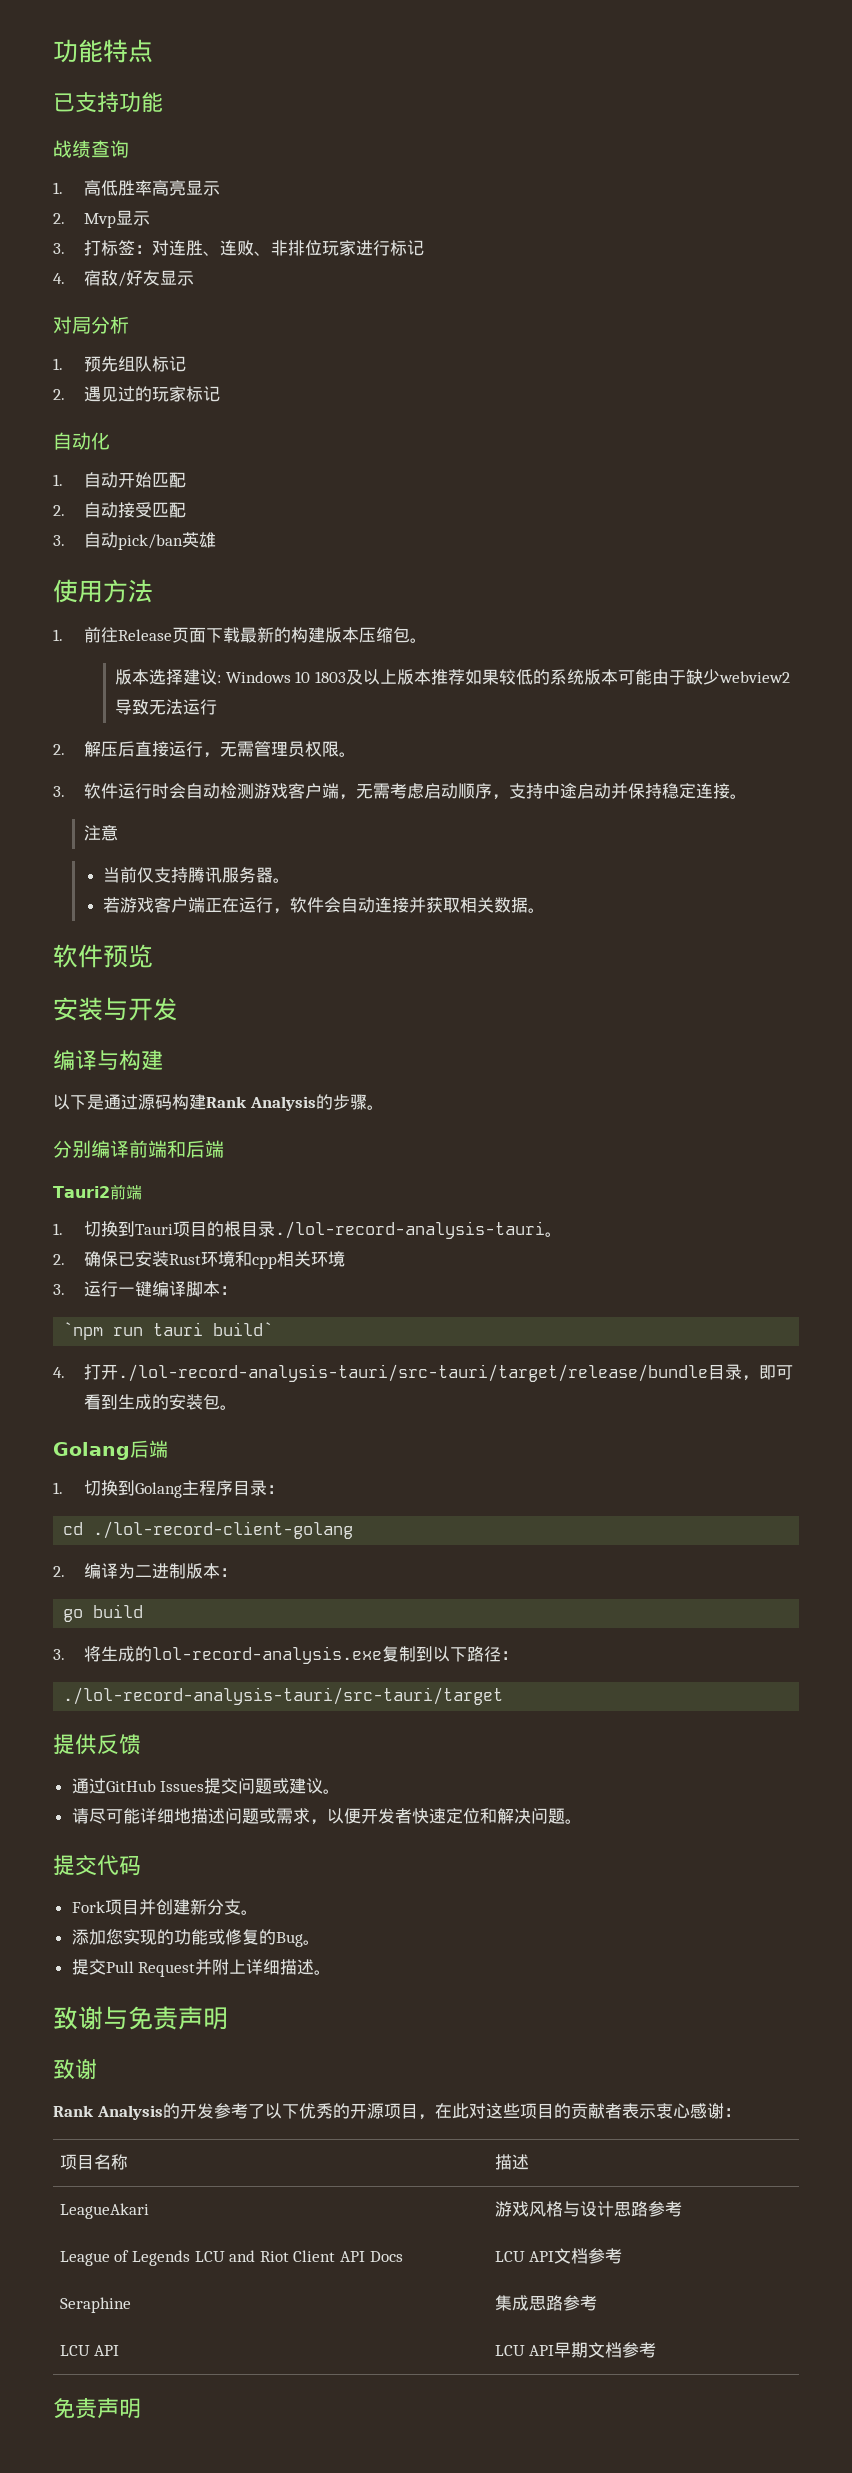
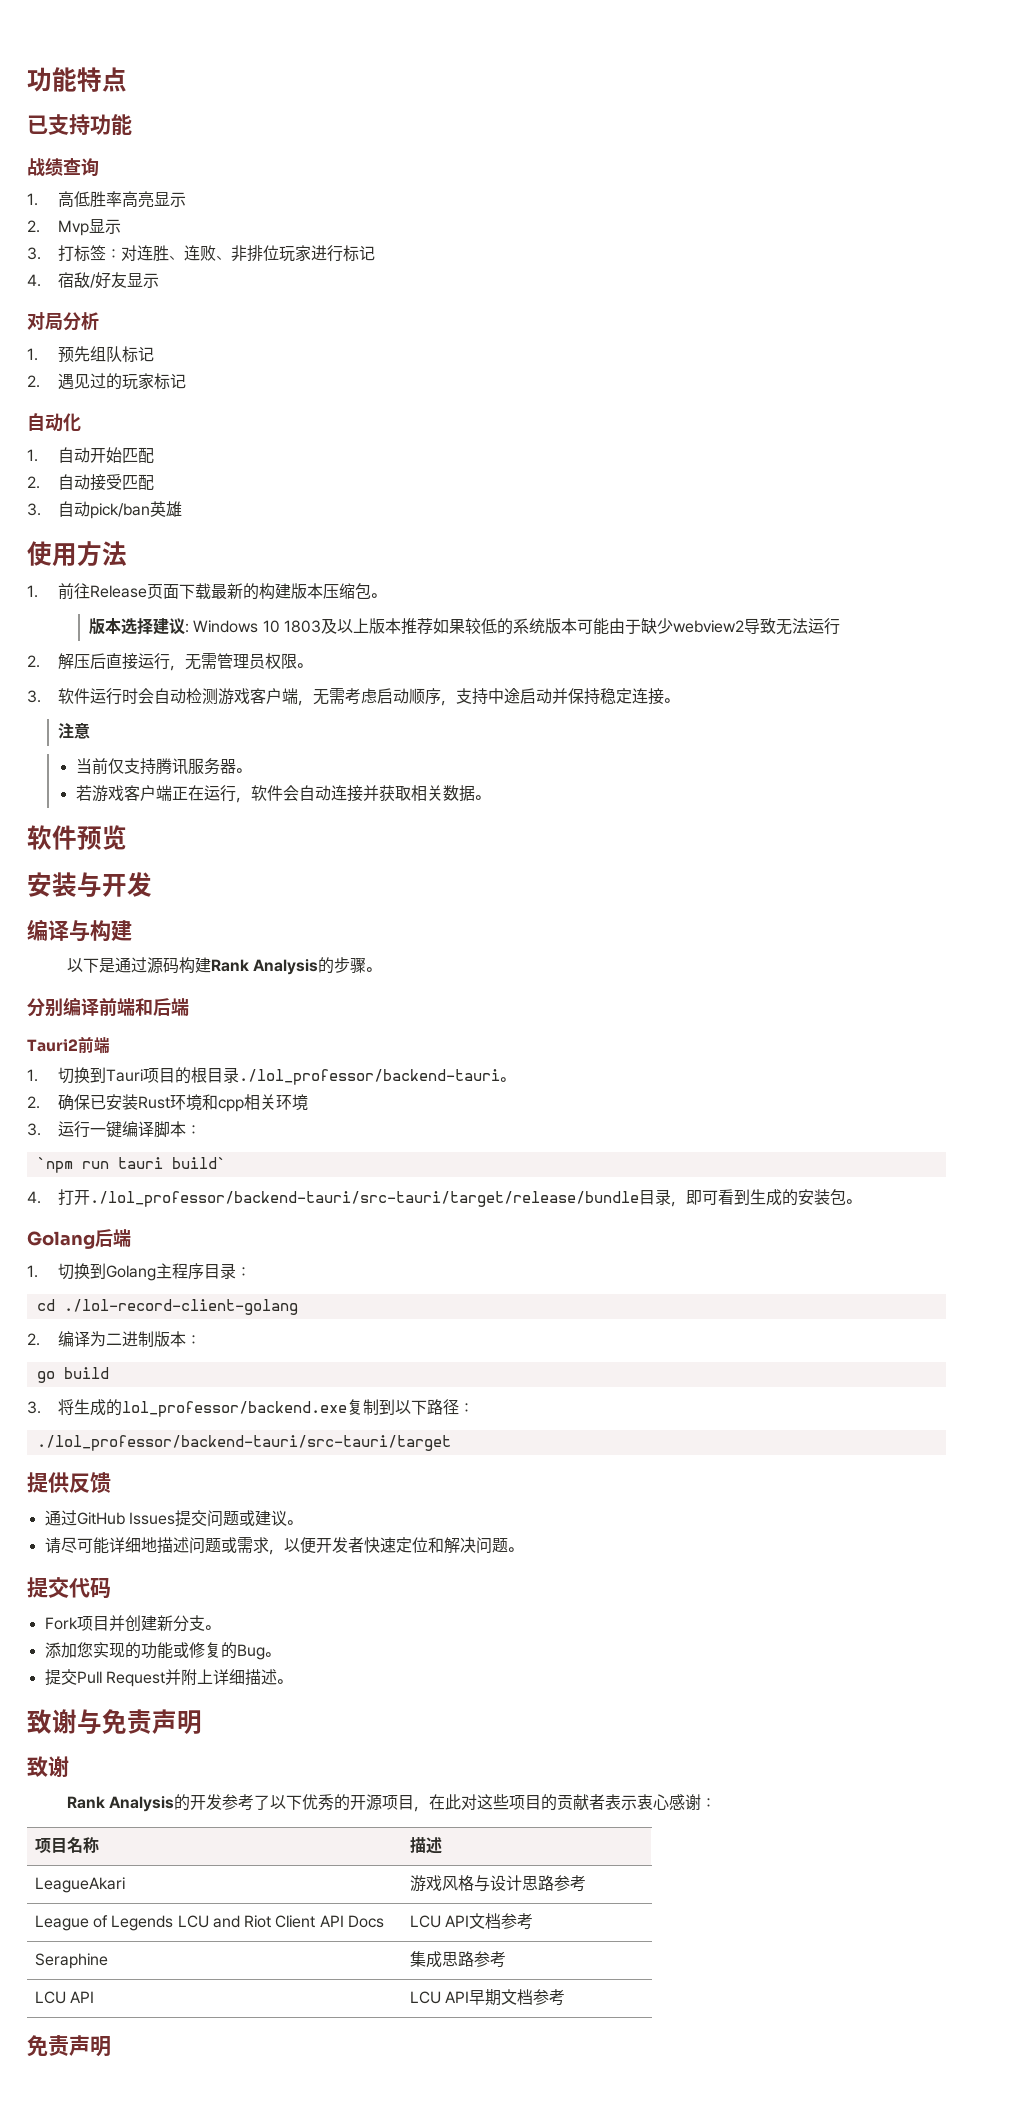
- 1.切换到Tauri项目的根目录./lol-record-analysis-tauri。
+ 1.切换到Tauri项目的根目录./lol_professor/backend-tauri。
- 4.打开./lol-record-analysis-tauri/src-tauri/target/release/bundle目录，即可看到生成的安装包。
+ 4.打开./lol_professor/backend-tauri/src-tauri/target/release/bundle目录，即可看到生成的安装包。
- 3.将生成的lol-record-analysis.exe复制到以下路径：
+ 3.将生成的lol_professor/backend.exe复制到以下路径：
- ./lol-record-analysis-tauri/src-tauri/target
+ ./lol_professor/backend-tauri/src-tauri/target

